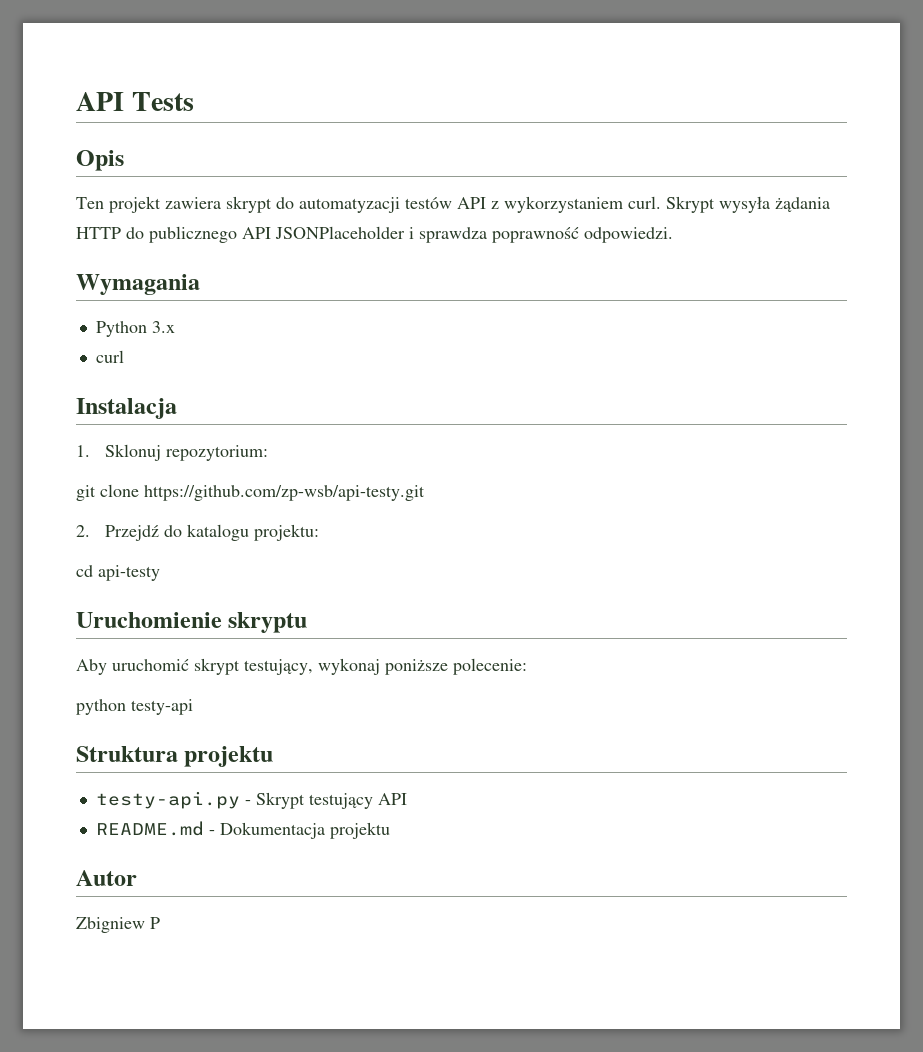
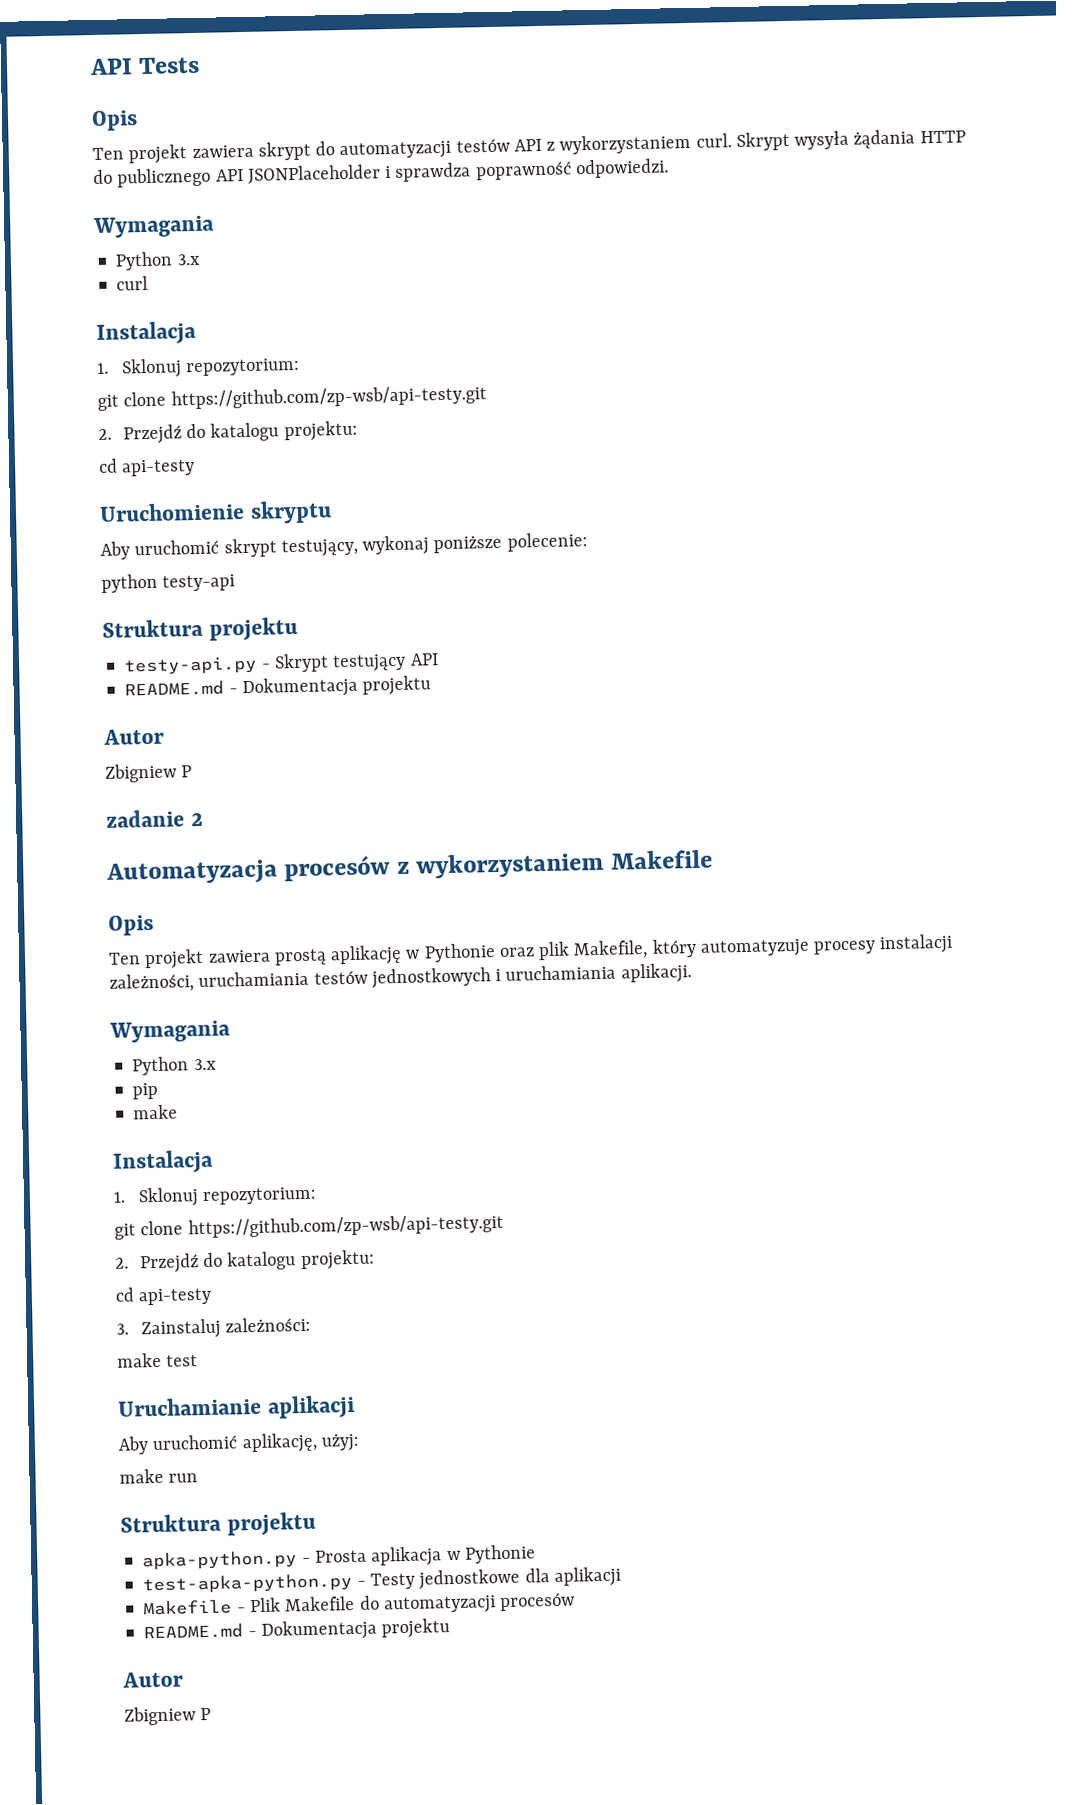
+ zadanie 2
+ Automatyzacja procesów z wykorzystaniem Makefile
+ Opis
+ Ten projekt zawiera prostą aplikację w Pythonie oraz plik Makefile, który automatyzuje procesy instalacji zależności, uruchamiania testów jednostkowych i uruchamiania aplikacji.
+ Wymagania
+ Python 3.x
+ pip
+ make
+ Instalacja
+ 1. Sklonuj repozytorium:
+ git clone https://github.com/zp-wsb/api-testy.git
+ 2. Przejdź do katalogu projektu:
+ cd api-testy
+ 3. Zainstaluj zależności:
+ make test
+ Uruchamianie aplikacji
+ Aby uruchomić aplikację, użyj:
+ make run
+ Struktura projektu
+ apka-python.py - Prosta aplikacja w Pythonie
+ test-apka-python.py - Testy jednostkowe dla aplikacji
+ Makefile - Plik Makefile do automatyzacji procesów
+ README.md - Dokumentacja projektu
+ Autor
+ Zbigniew P

